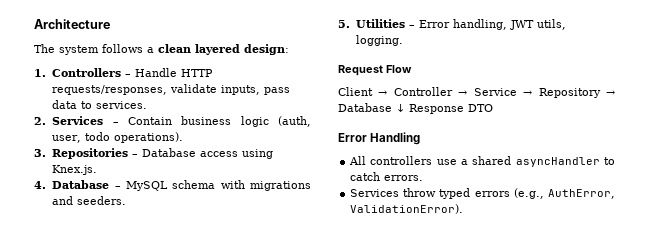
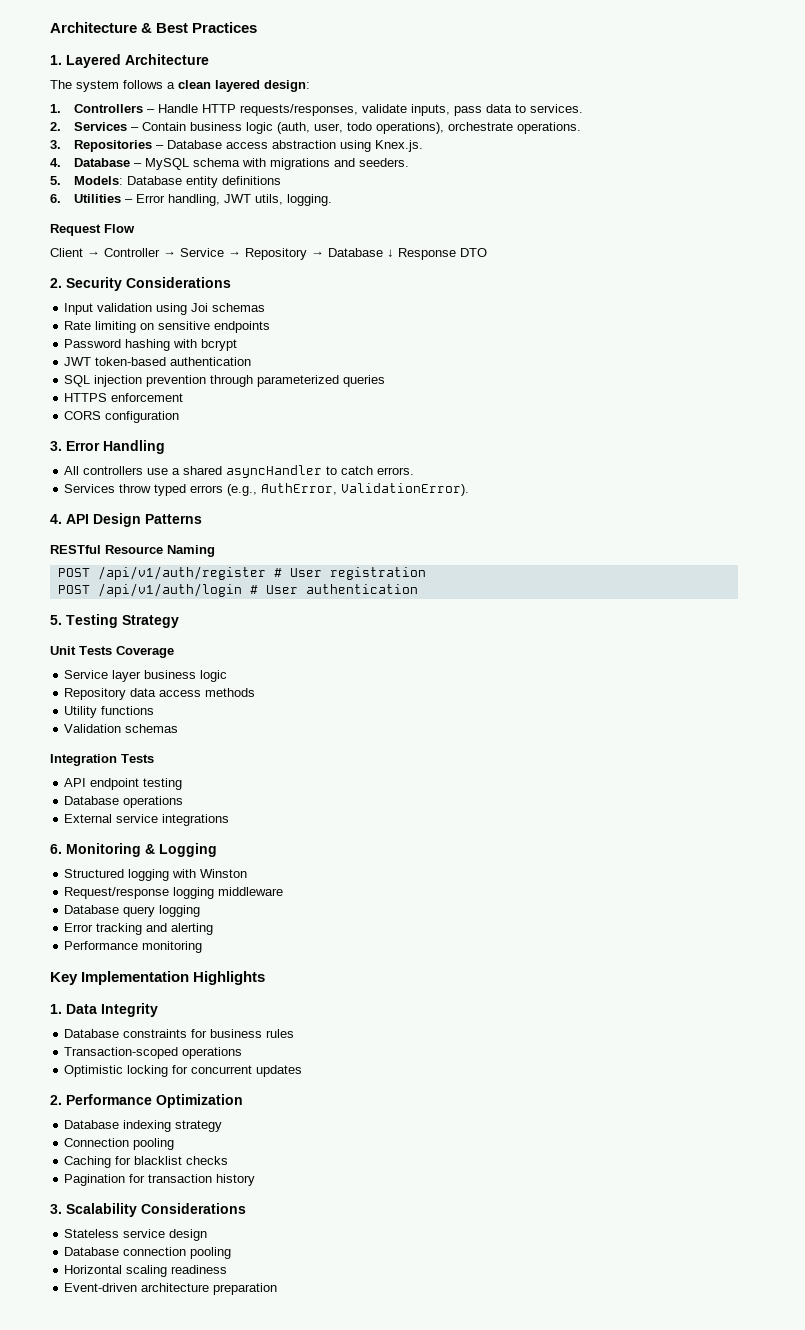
- Architecture
+ Architecture & Best Practices
+ 1. Layered Architecture
- 2. Services – Contain business logic (auth, user, todo operations).
+ 2. Services – Contain business logic (auth, user, todo operations), orchestrate operations.
- 3. Repositories – Database access using Knex.js.
+ 3. Repositories – Database access abstraction using Knex.js.
- 5. Utilities – Error handling, JWT utils, logging.
+ 5. Models: Database entity definitions
+ 6. Utilities – Error handling, JWT utils, logging.
- Error Handling
+ 2. Security Considerations
+ Input validation using Joi schemas
+ Rate limiting on sensitive endpoints
+ Password hashing with bcrypt
+ JWT token-based authentication
+ SQL injection prevention through parameterized queries
+ HTTPS enforcement
+ CORS configuration
+ 3. Error Handling
+ 4. API Design Patterns
+ RESTful Resource Naming
+ POST /api/v1/auth/register # User registration
+ POST /api/v1/auth/login # User authentication
+ 5. Testing Strategy
+ Unit Tests Coverage
+ Service layer business logic
+ Repository data access methods
+ Utility functions
+ Validation schemas
+ Integration Tests
+ API endpoint testing
+ Database operations
+ External service integrations
+ 6. Monitoring & Logging
+ Structured logging with Winston
+ Request/response logging middleware
+ Database query logging
+ Error tracking and alerting
+ Performance monitoring
+ Key Implementation Highlights
+ 1. Data Integrity
+ Database constraints for business rules
+ Transaction-scoped operations
+ Optimistic locking for concurrent updates
+ 2. Performance Optimization
+ Database indexing strategy
+ Connection pooling
+ Caching for blacklist checks
+ Pagination for transaction history
+ 3. Scalability Considerations
+ Stateless service design
+ Database connection pooling
+ Horizontal scaling readiness
+ Event-driven architecture preparation

